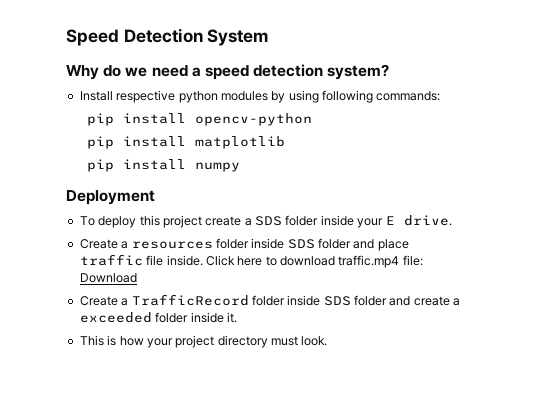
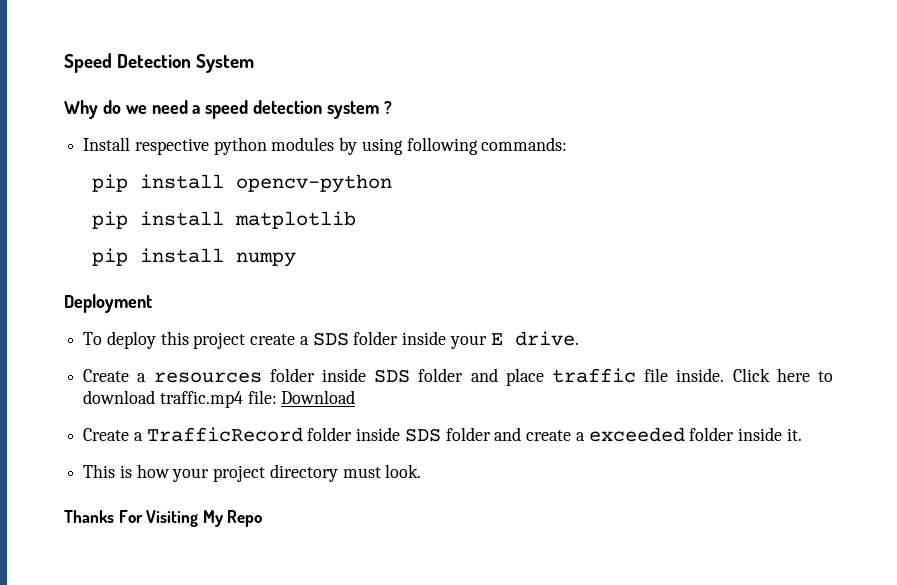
- Why do we need a speed detection system?
+ Why do we need a speed detection system ?
+ Thanks For Visiting My Repo

